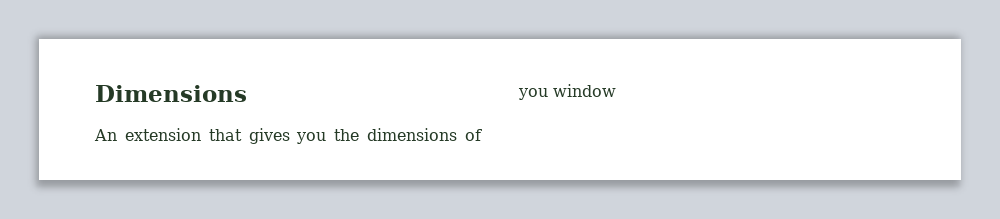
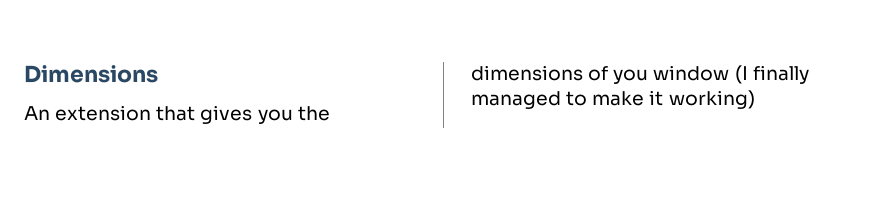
- An extension that gives you the dimensions of you window
+ An extension that gives you the dimensions of you window (I finally managed to make it working)

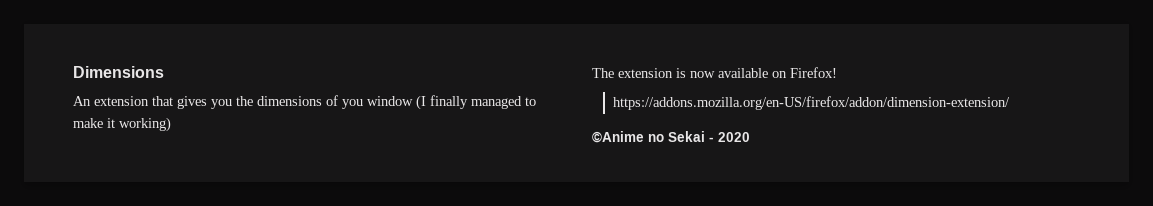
+ The extension is now available on Firefox!
+ https://addons.mozilla.org/en-US/firefox/addon/dimension-extension/
+ ©Anime no Sekai - 2020

